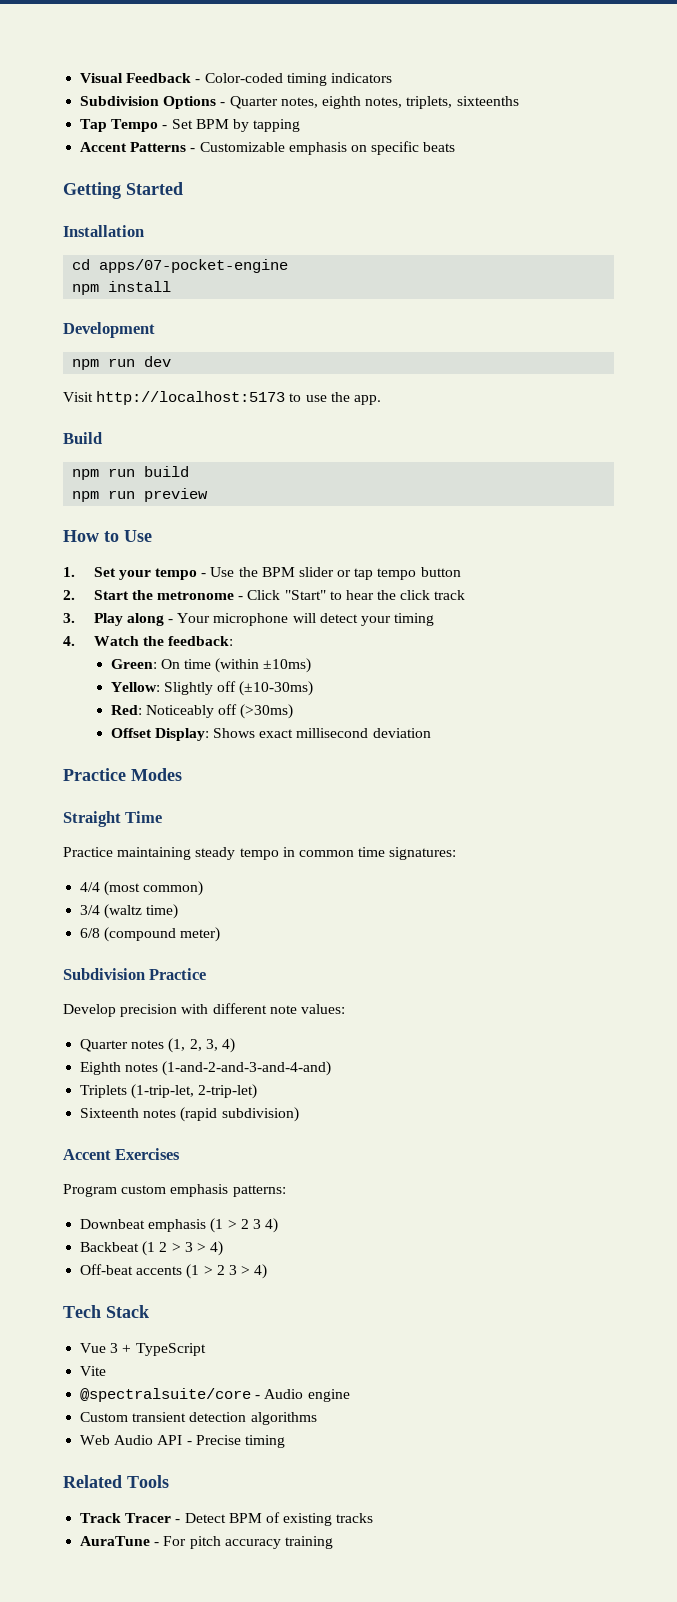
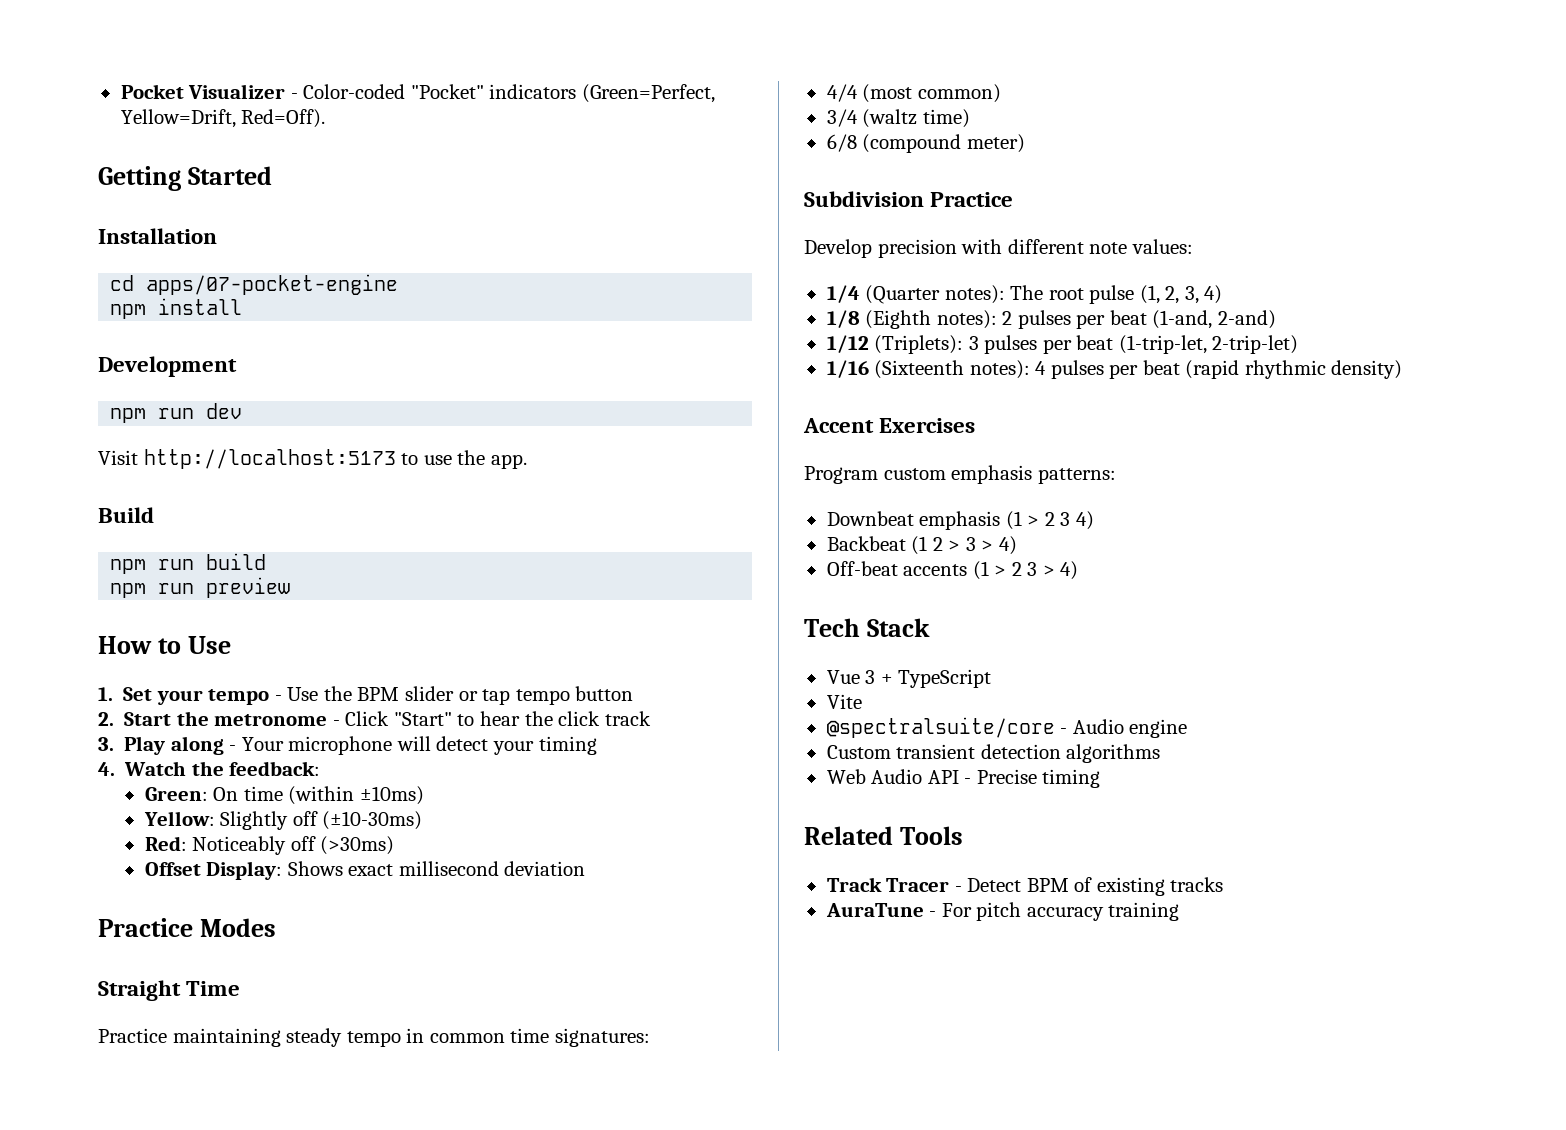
- Visual Feedback - Color-coded timing indicators
- Subdivision Options - Quarter notes, eighth notes, triplets, sixteenths
- Tap Tempo - Set BPM by tapping
- Accent Patterns - Customizable emphasis on specific beats
+ Pocket Visualizer - Color-coded "Pocket" indicators (Green=Perfect, Yellow=Drift, Red=Off).
- Quarter notes (1, 2, 3, 4)
- Eighth notes (1-and-2-and-3-and-4-and)
- Triplets (1-trip-let, 2-trip-let)
- Sixteenth notes (rapid subdivision)
+ 1/4 (Quarter notes): The root pulse (1, 2, 3, 4)
+ 1/8 (Eighth notes): 2 pulses per beat (1-and, 2-and)
+ 1/12 (Triplets): 3 pulses per beat (1-trip-let, 2-trip-let)
+ 1/16 (Sixteenth notes): 4 pulses per beat (rapid rhythmic density)

